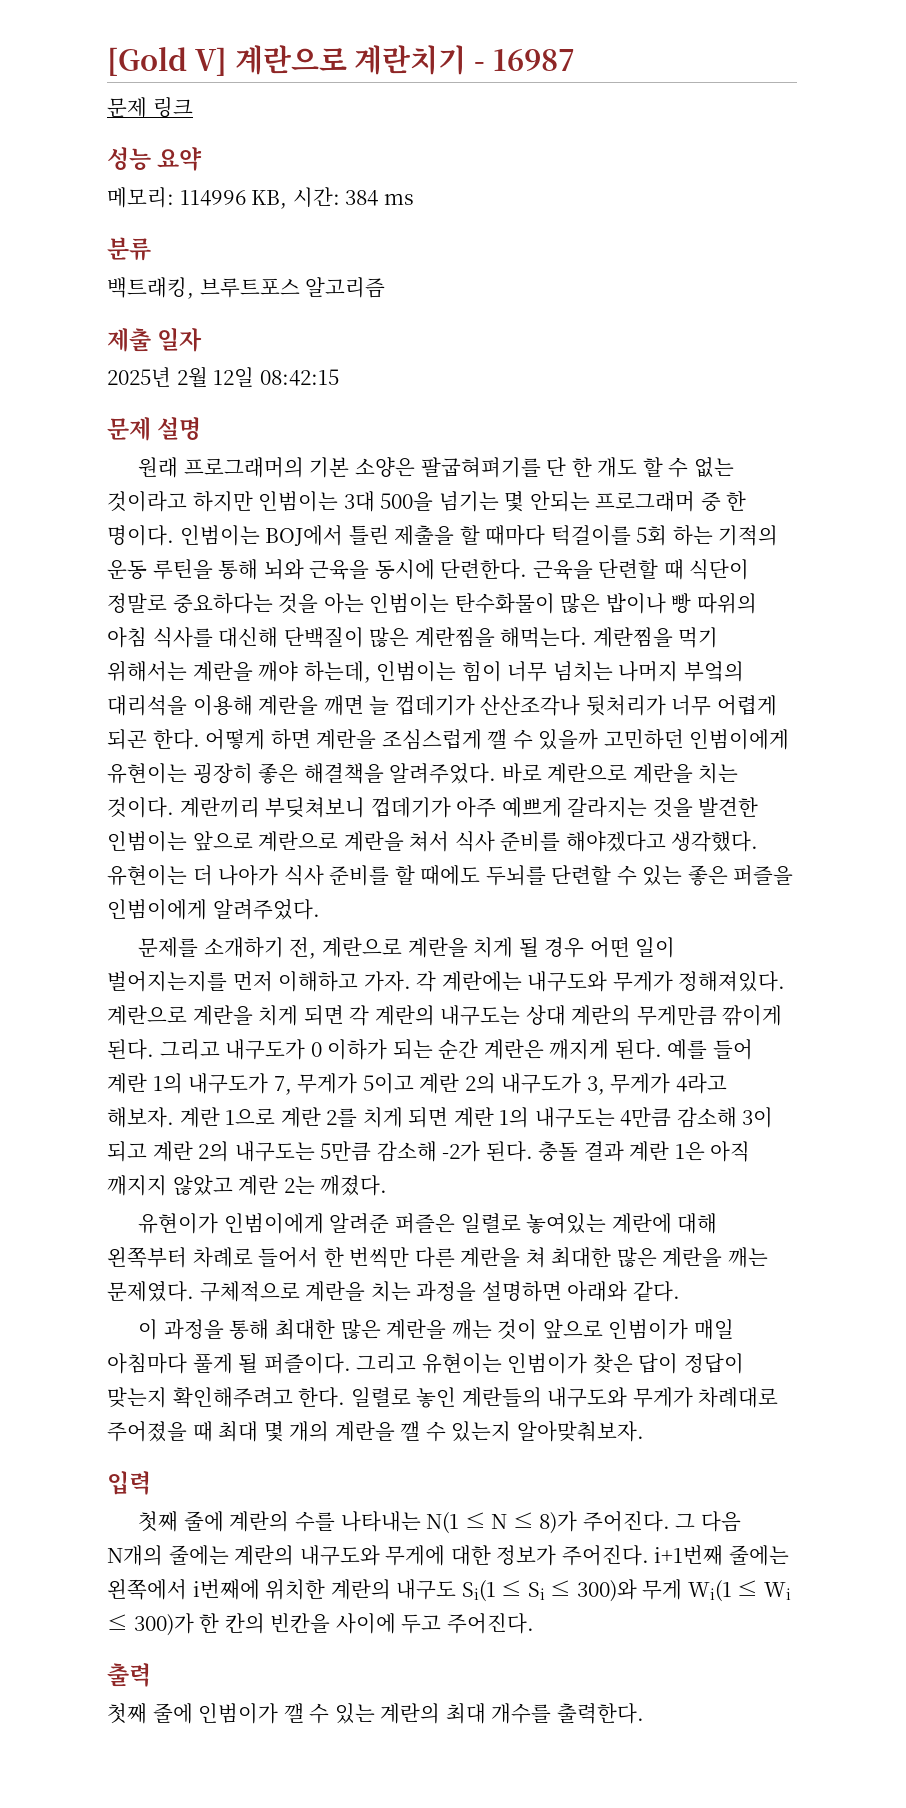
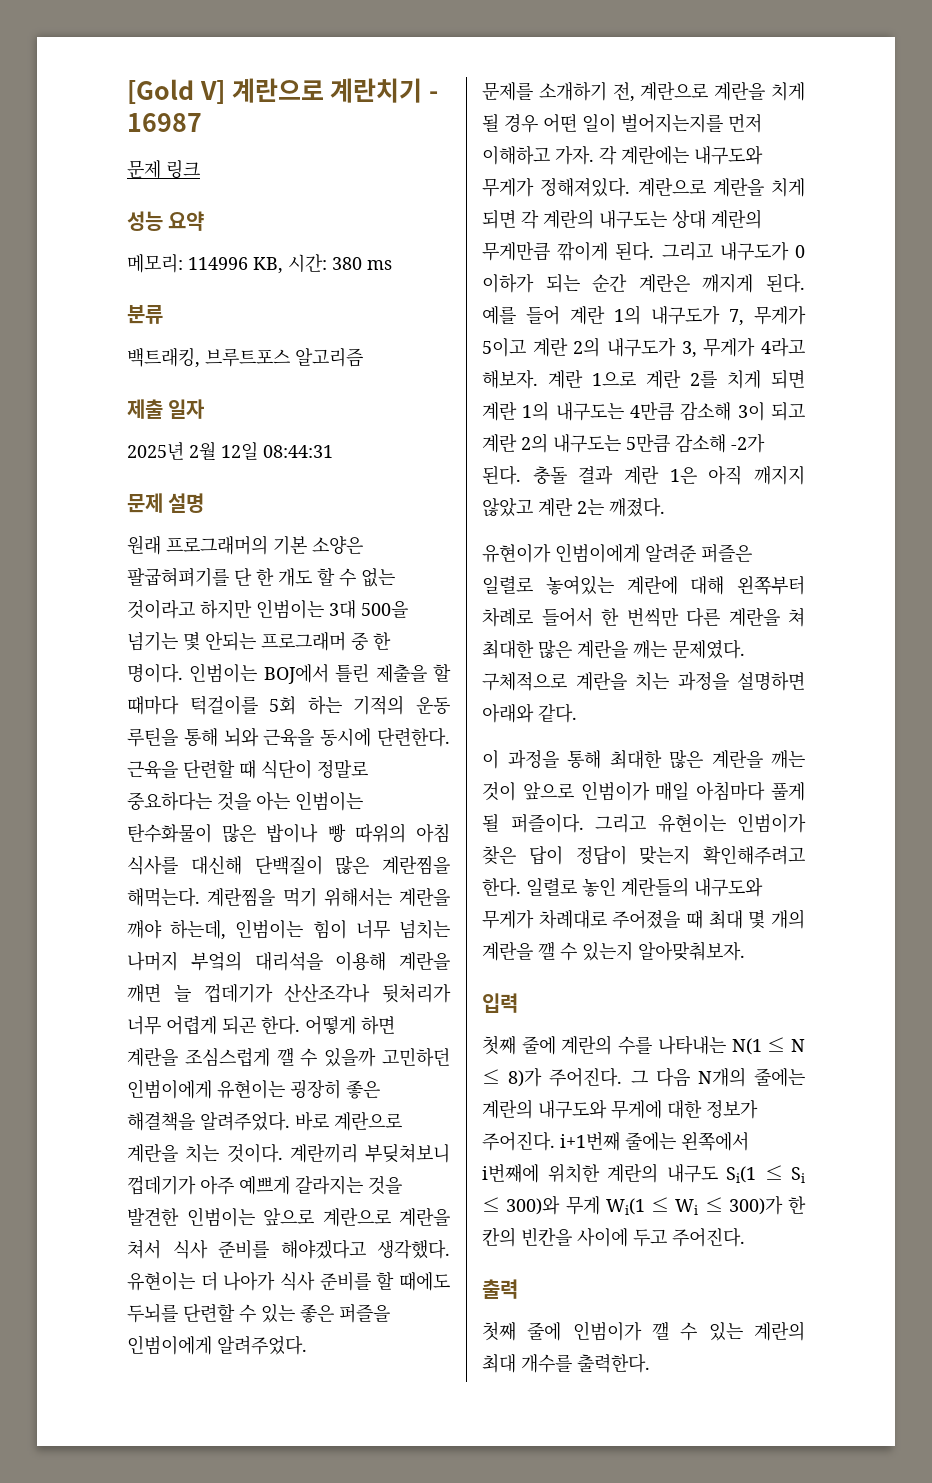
- 메모리: 114996 KB, 시간: 384 ms
+ 메모리: 114996 KB, 시간: 380 ms
- 2025년 2월 12일 08:42:15
+ 2025년 2월 12일 08:44:31

